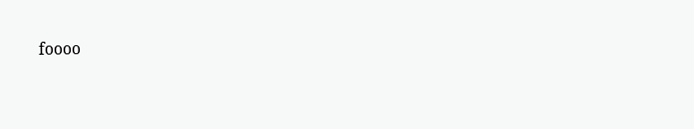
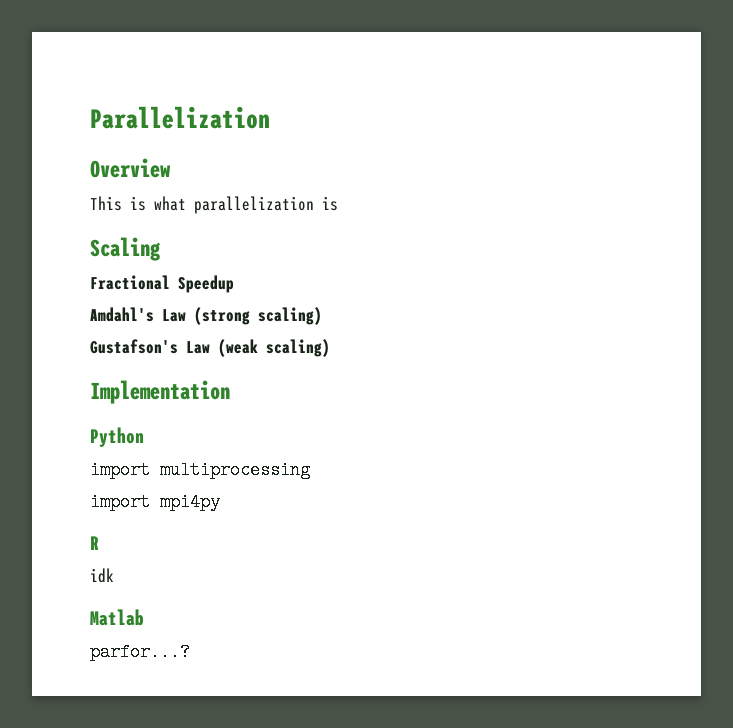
- foooo
+ Parallelization
+ Overview
+ This is what parallelization is
+ Scaling
+ Fractional Speedup
+ Amdahl's Law (strong scaling)
+ Gustafson's Law (weak scaling)
+ Implementation
+ Python
+ import multiprocessing
+ import mpi4py
+ R
+ idk
+ Matlab
+ parfor...?

